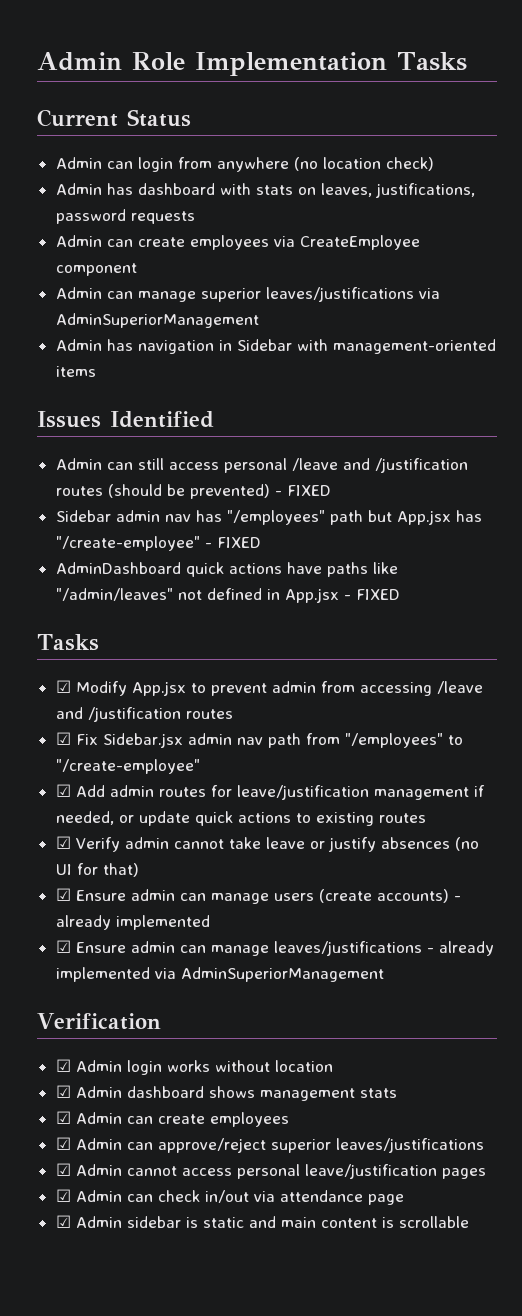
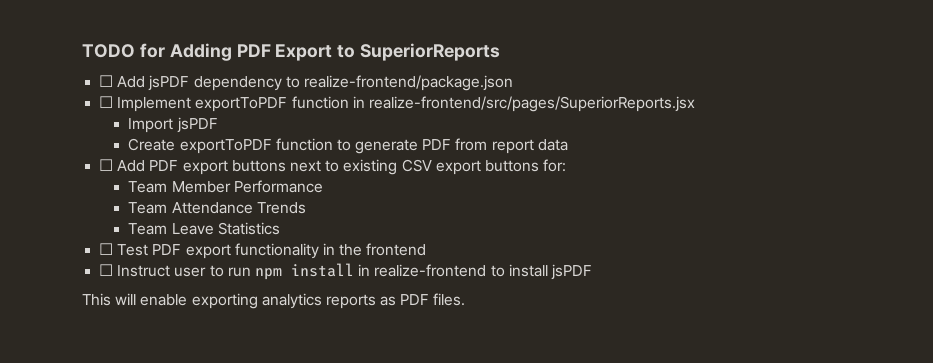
- Admin Role Implementation Tasks
- Current Status
- Admin can login from anywhere (no location check)
- Admin has dashboard with stats on leaves, justifications, password requests
- Admin can create employees via CreateEmployee component
- Admin can manage superior leaves/justifications via AdminSuperiorManagement
- Admin has navigation in Sidebar with management-oriented items
- Issues Identified
- Admin can still access personal /leave and /justification routes (should be prevented) - FIXED
- Sidebar admin nav has "/employees" path but App.jsx has "/create-employee" - FIXED
- AdminDashboard quick actions have paths like "/admin/leaves" not defined in App.jsx - FIXED
- Tasks
- ☑ Modify App.jsx to prevent admin from accessing /leave and /justification routes
- ☑ Fix Sidebar.jsx admin nav path from "/employees" to "/create-employee"
- ☑ Add admin routes for leave/justification management if needed, or update quick actions to existing routes
- ☑ Verify admin cannot take leave or justify absences (no UI for that)
- ☑ Ensure admin can manage users (create accounts) - already implemented
- ☑ Ensure admin can manage leaves/justifications - already implemented via AdminSuperiorManagement
- Verification
- ☑ Admin login works without location
- ☑ Admin dashboard shows management stats
- ☑ Admin can create employees
- ☑ Admin can approve/reject superior leaves/justifications
- ☑ Admin cannot access personal leave/justification pages
- ☑ Admin can check in/out via attendance page
- ☑ Admin sidebar is static and main content is scrollable
+ TODO for Adding PDF Export to SuperiorReports
+ ☐ Add jsPDF dependency to realize-frontend/package.json
+ ☐ Implement exportToPDF function in realize-frontend/src/pages/SuperiorReports.jsx
+ Import jsPDF
+ Create exportToPDF function to generate PDF from report data
+ ☐ Add PDF export buttons next to existing CSV export buttons for:
+ Team Member Performance
+ Team Attendance Trends
+ Team Leave Statistics
+ ☐ Test PDF export functionality in the frontend
+ ☐ Instruct user to run npm install in realize-frontend to install jsPDF
+ This will enable exporting analytics reports as PDF files.

